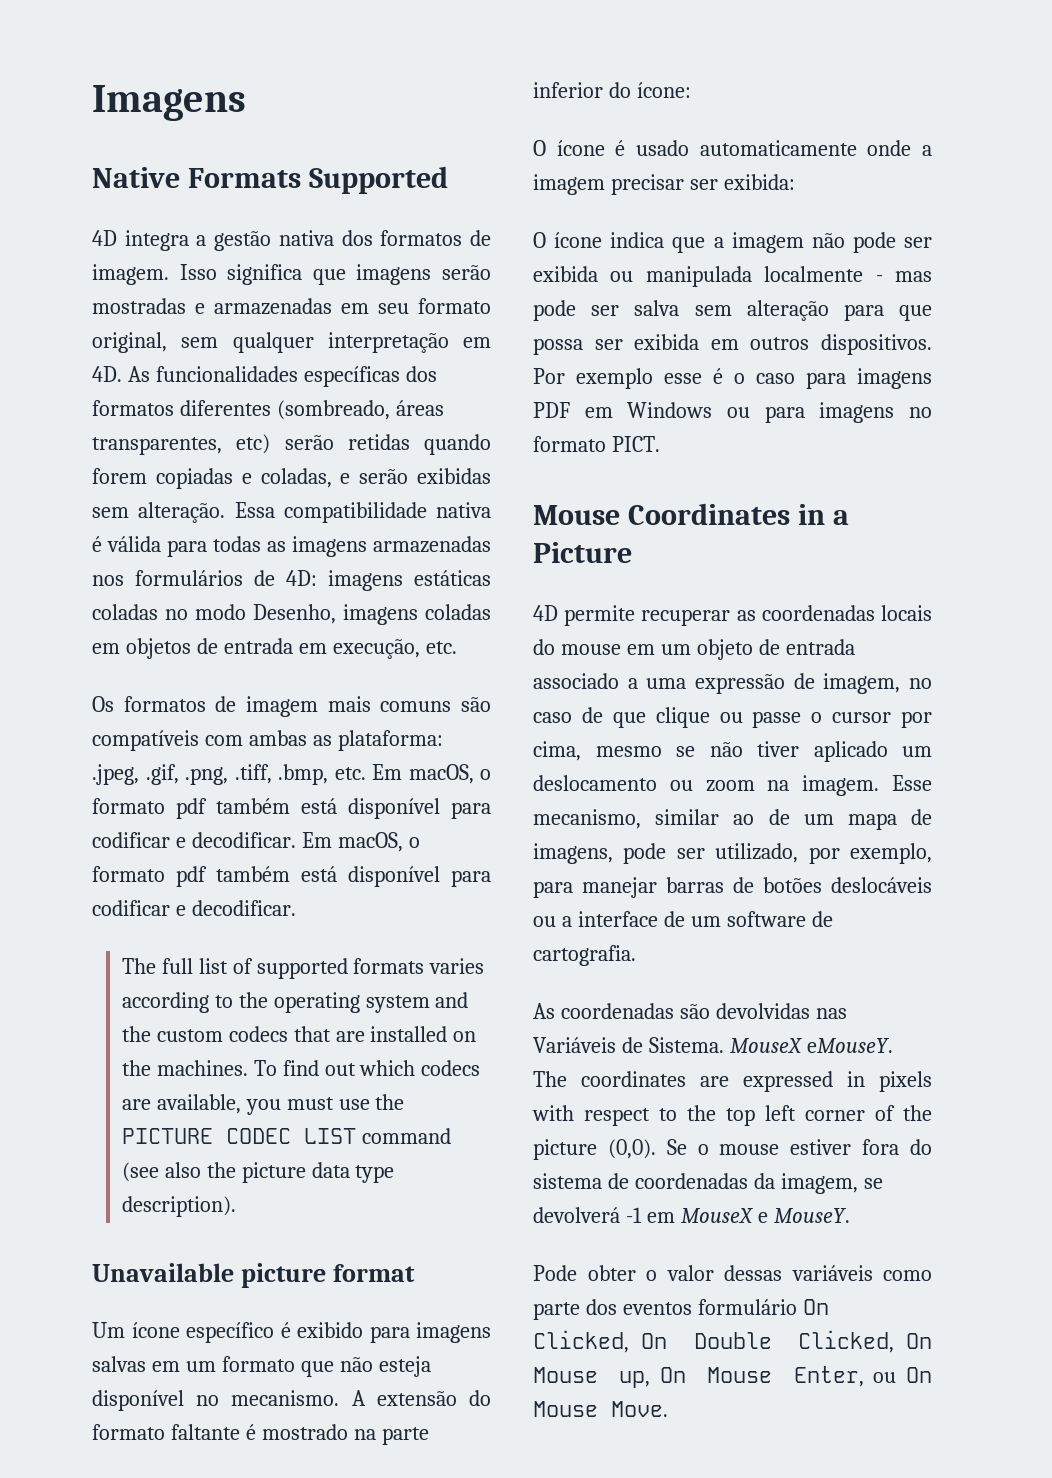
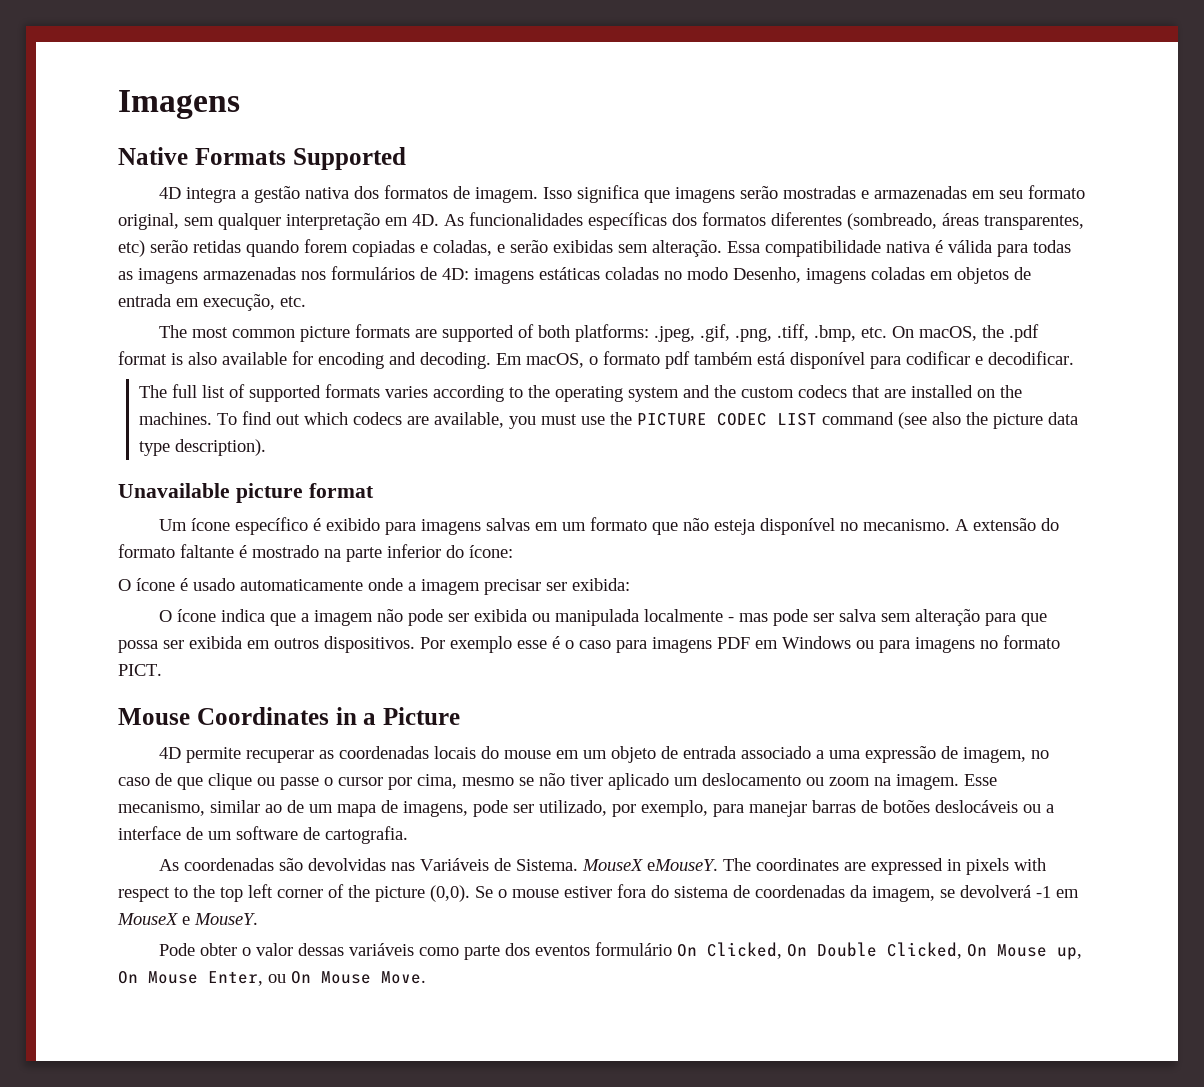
- Os formatos de imagem mais comuns são compatíveis com ambas as plataforma: .jpeg, .gif, .png, .tiff, .bmp, etc. Em macOS, o formato pdf também está disponível para codificar e decodificar.
+ The most common picture formats are supported of both platforms: .jpeg, .gif, .png, .tiff, .bmp, etc. On macOS, the .pdf format is also available for encoding and decoding.

